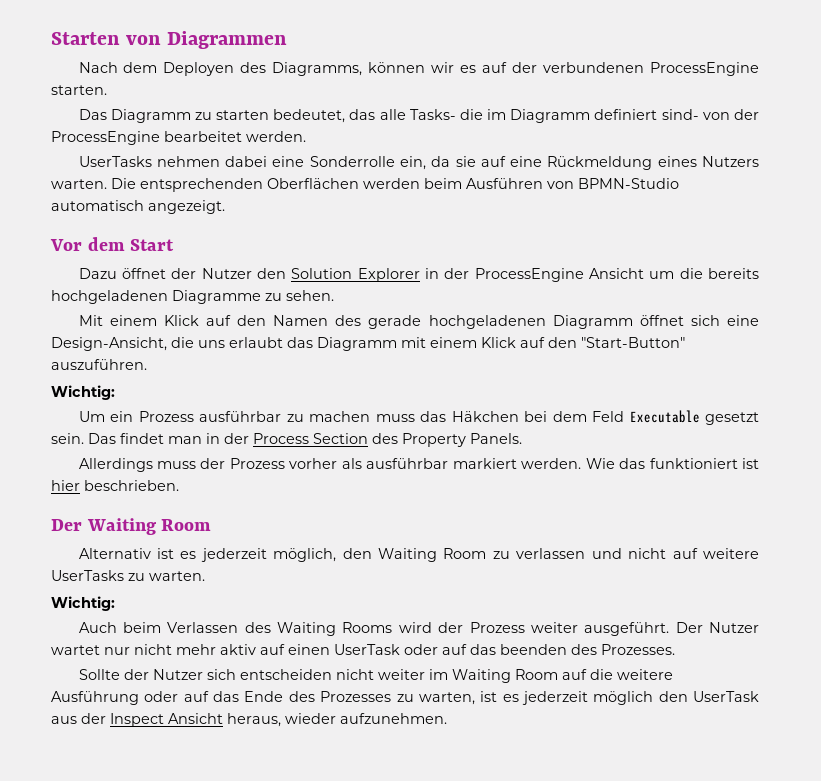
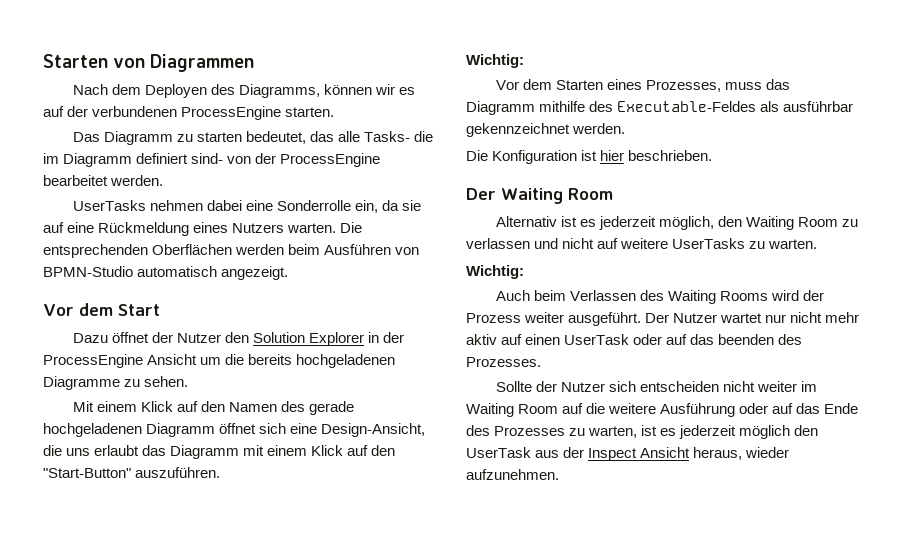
- Um ein Prozess ausführbar zu machen muss das Häkchen bei dem Feld Executable gesetzt sein. Das findet man in der Process Section des Property Panels.
- Allerdings muss der Prozess vorher als ausführbar markiert werden. Wie das funktioniert ist hier beschrieben.
+ Vor dem Starten eines Prozesses, muss das Diagramm mithilfe des Executable-Feldes als ausführbar gekennzeichnet werden.
+ Die Konfiguration ist hier beschrieben.

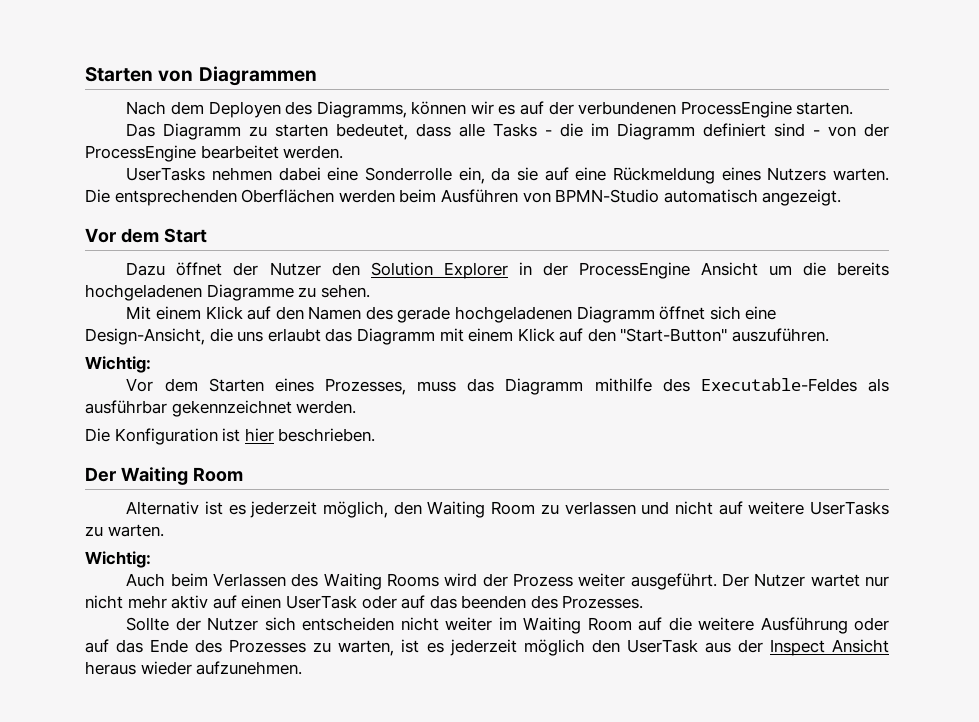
- Das Diagramm zu starten bedeutet, das alle Tasks- die im Diagramm definiert sind- von der ProcessEngine bearbeitet werden.
+ Das Diagramm zu starten bedeutet, dass alle Tasks - die im Diagramm definiert sind - von der ProcessEngine bearbeitet werden.
- Sollte der Nutzer sich entscheiden nicht weiter im Waiting Room auf die weitere Ausführung oder auf das Ende des Prozesses zu warten, ist es jederzeit möglich den UserTask aus der Inspect Ansicht heraus, wieder aufzunehmen.
+ Sollte der Nutzer sich entscheiden nicht weiter im Waiting Room auf die weitere Ausführung oder auf das Ende des Prozesses zu warten, ist es jederzeit möglich den UserTask aus der Inspect Ansicht heraus wieder aufzunehmen.

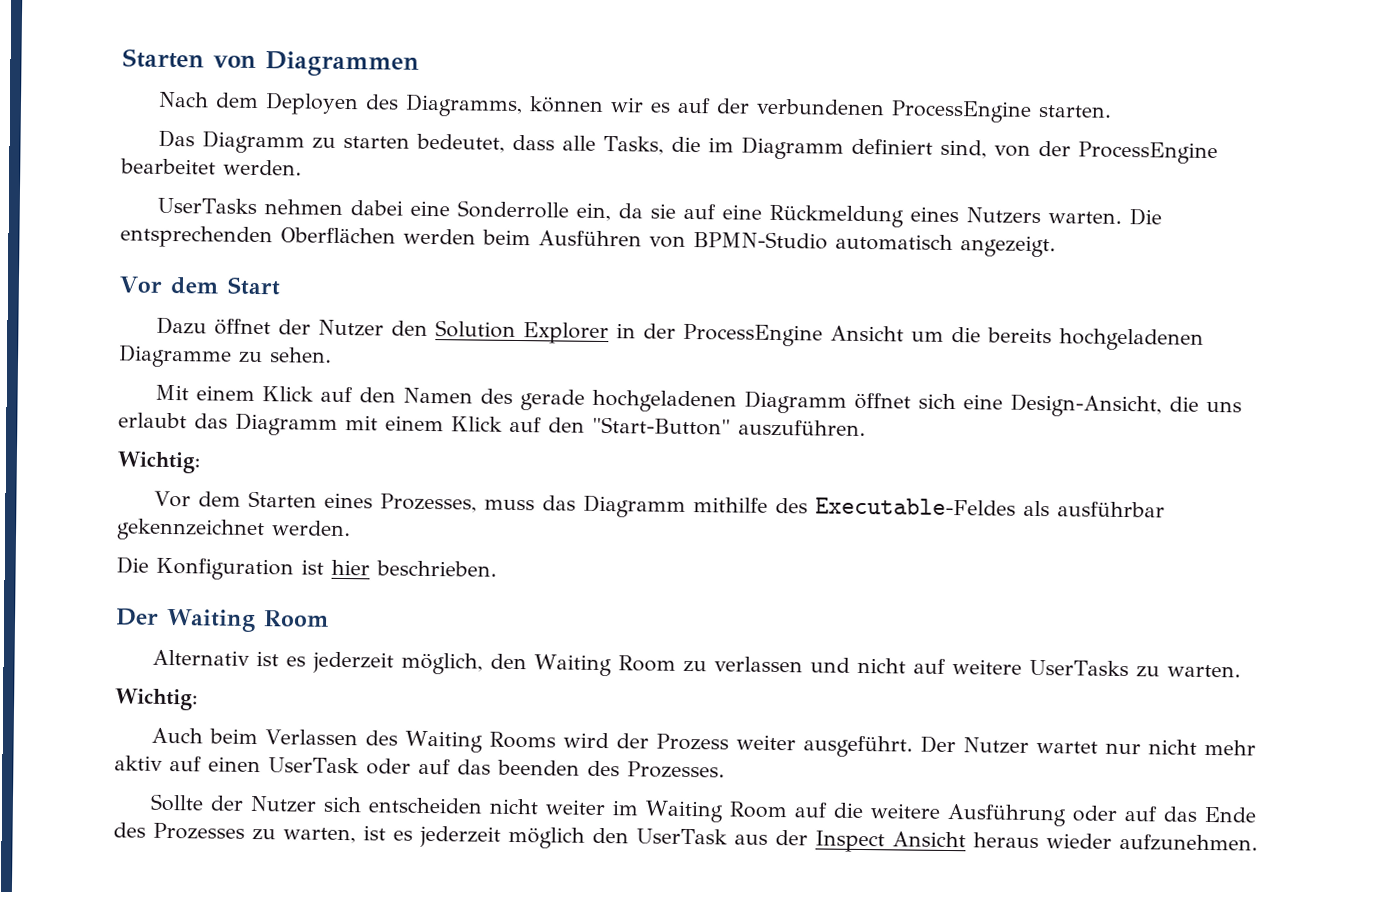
- Das Diagramm zu starten bedeutet, dass alle Tasks - die im Diagramm definiert sind - von der ProcessEngine bearbeitet werden.
+ Das Diagramm zu starten bedeutet, dass alle Tasks, die im Diagramm definiert sind, von der ProcessEngine bearbeitet werden.

